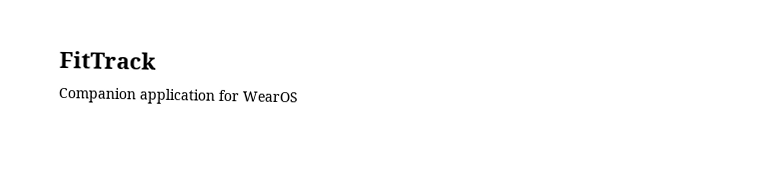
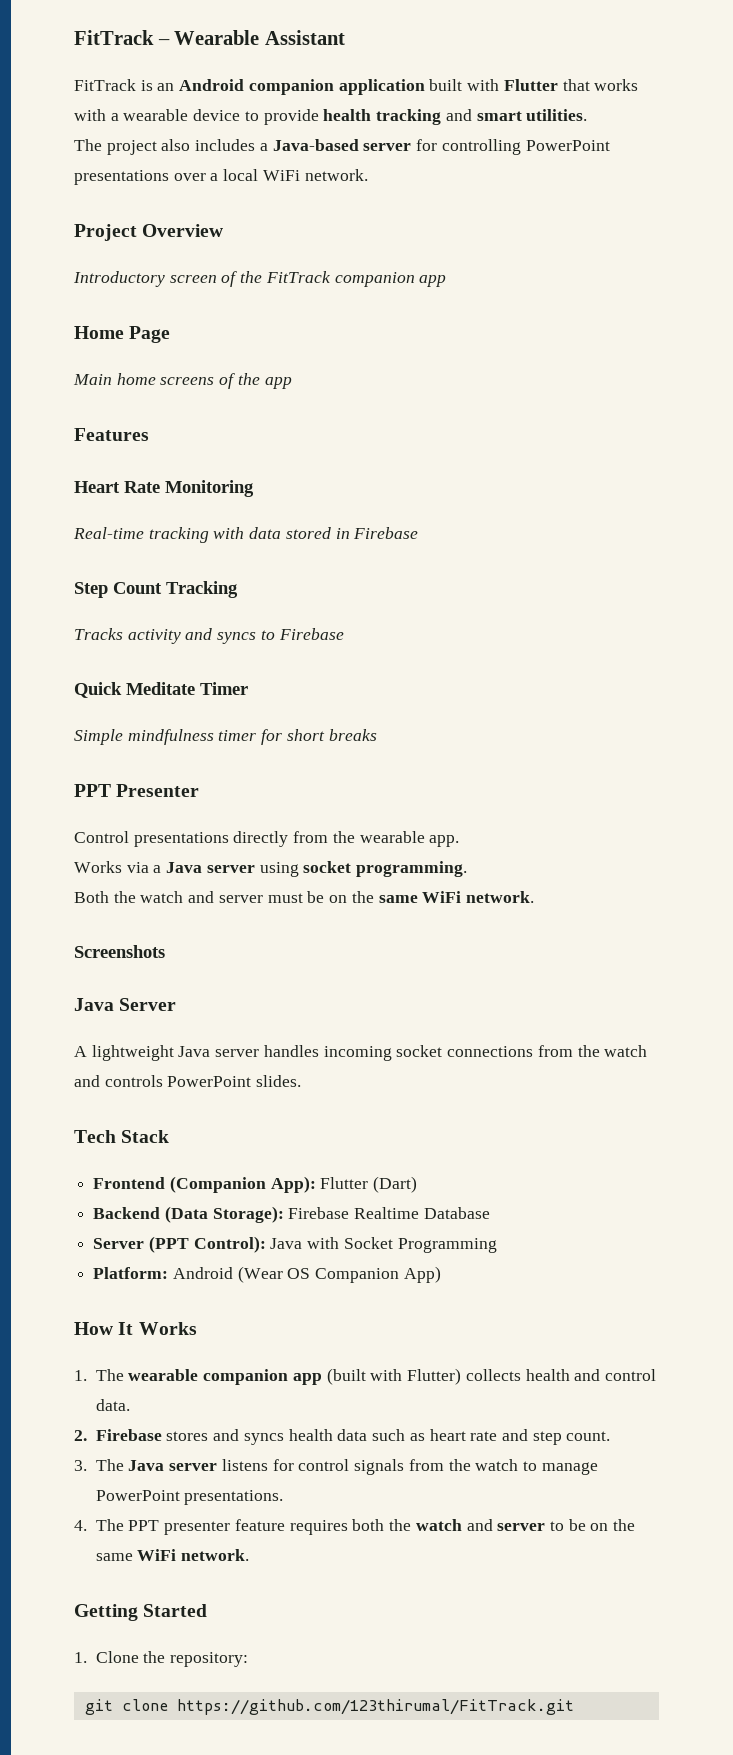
- FitTrack
- Companion application for WearOS
+ FitTrack – Wearable Assistant
+ FitTrack is an Android companion application built with Flutter that works with a wearable device to provide health tracking and smart utilities.
+ The project also includes a Java-based server for controlling PowerPoint presentations over a local WiFi network.
+ Project Overview
+ Introductory screen of the FitTrack companion app
+ Home Page
+ Main home screens of the app
+ Features
+ Heart Rate Monitoring
+ Real-time tracking with data stored in Firebase
+ Step Count Tracking
+ Tracks activity and syncs to Firebase
+ Quick Meditate Timer
+ Simple mindfulness timer for short breaks
+ PPT Presenter
+ Control presentations directly from the wearable app.
+ Works via a Java server using socket programming.
+ Both the watch and server must be on the same WiFi network.
+ Screenshots
+ Java Server
+ A lightweight Java server handles incoming socket connections from the watch and controls PowerPoint slides.
+ Tech Stack
+ Frontend (Companion App): Flutter (Dart)
+ Backend (Data Storage): Firebase Realtime Database
+ Server (PPT Control): Java with Socket Programming
+ Platform: Android (Wear OS Companion App)
+ How It Works
+ 1. The wearable companion app (built with Flutter) collects health and control data.
+ 2. Firebase stores and syncs health data such as heart rate and step count.
+ 3. The Java server listens for control signals from the watch to manage PowerPoint presentations.
+ 4. The PPT presenter feature requires both the watch and server to be on the same WiFi network.
+ Getting Started
+ 1. Clone the repository:
+ git clone https://github.com/123thirumal/FitTrack.git

